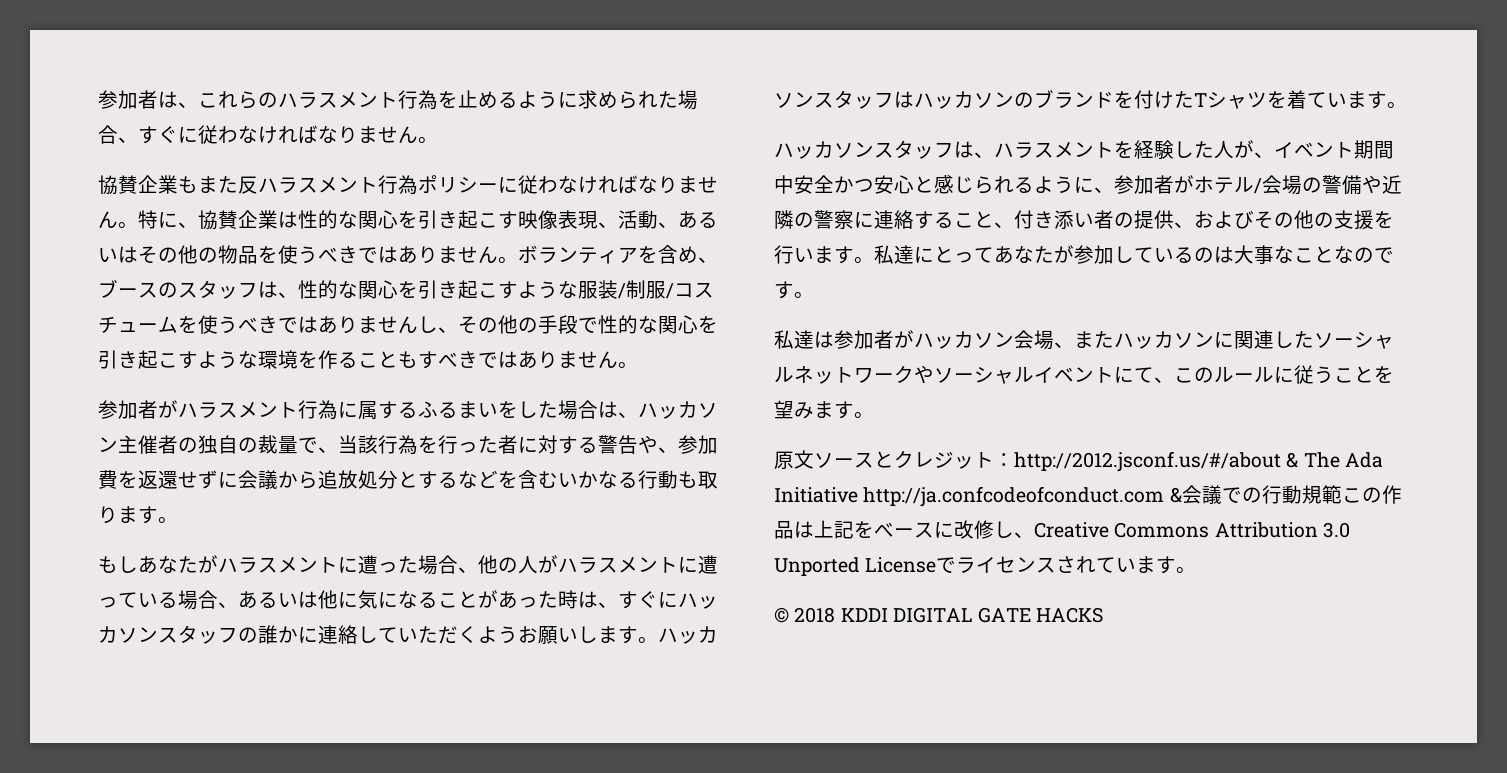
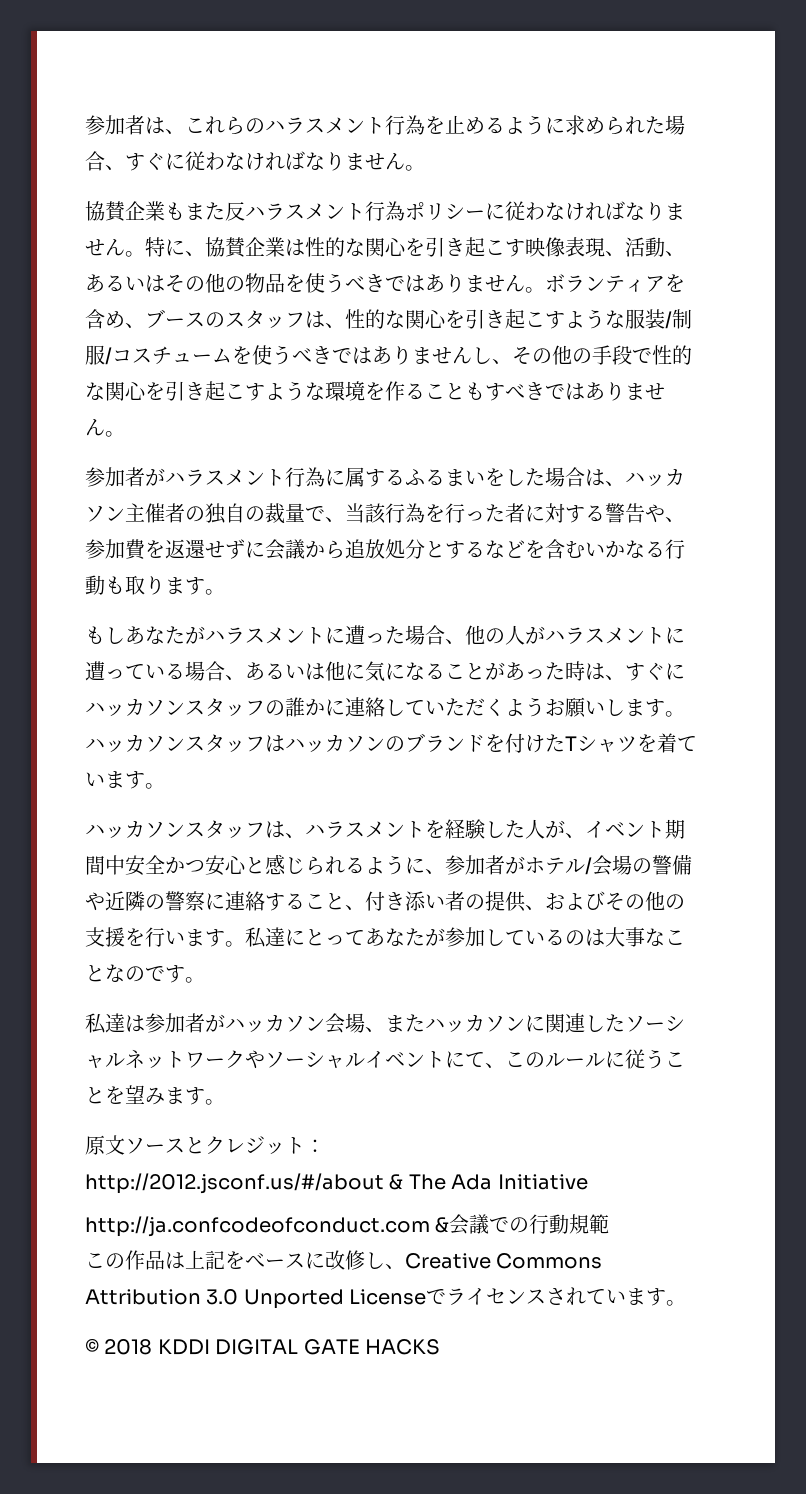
- 原文ソースとクレジット：http://2012.jsconf.us/#/about & The Ada Initiative http://ja.confcodeofconduct.com &会議での行動規範この作品は上記をべースに改修し、Creative Commons Attribution 3.0 Unported Licenseでライセンスされています。
+ 原文ソースとクレジット：
+ http://2012.jsconf.us/#/about & The Ada Initiative
+ http://ja.confcodeofconduct.com &会議での行動規範
+ この作品は上記をべースに改修し、Creative Commons Attribution 3.0 Unported Licenseでライセンスされています。

